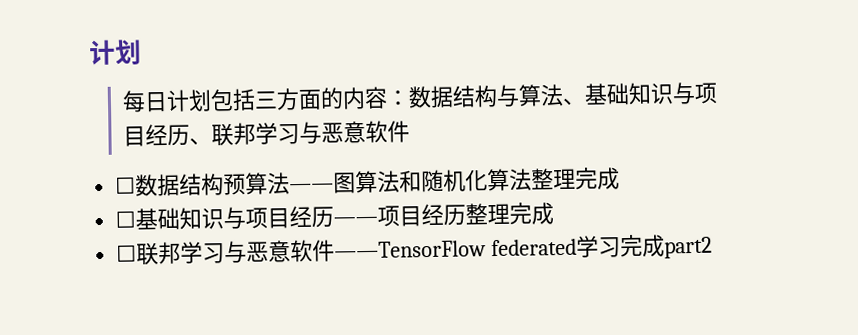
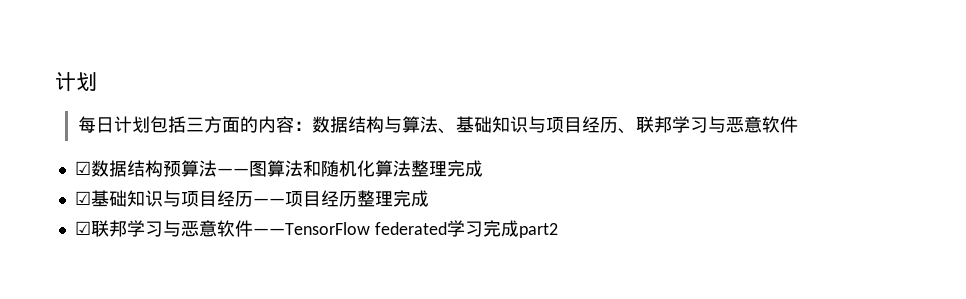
- ☐数据结构预算法——图算法和随机化算法整理完成
+ ☑数据结构预算法——图算法和随机化算法整理完成
- ☐基础知识与项目经历——项目经历整理完成
+ ☑基础知识与项目经历——项目经历整理完成
- ☐联邦学习与恶意软件——TensorFlow federated学习完成part2
+ ☑联邦学习与恶意软件——TensorFlow federated学习完成part2

